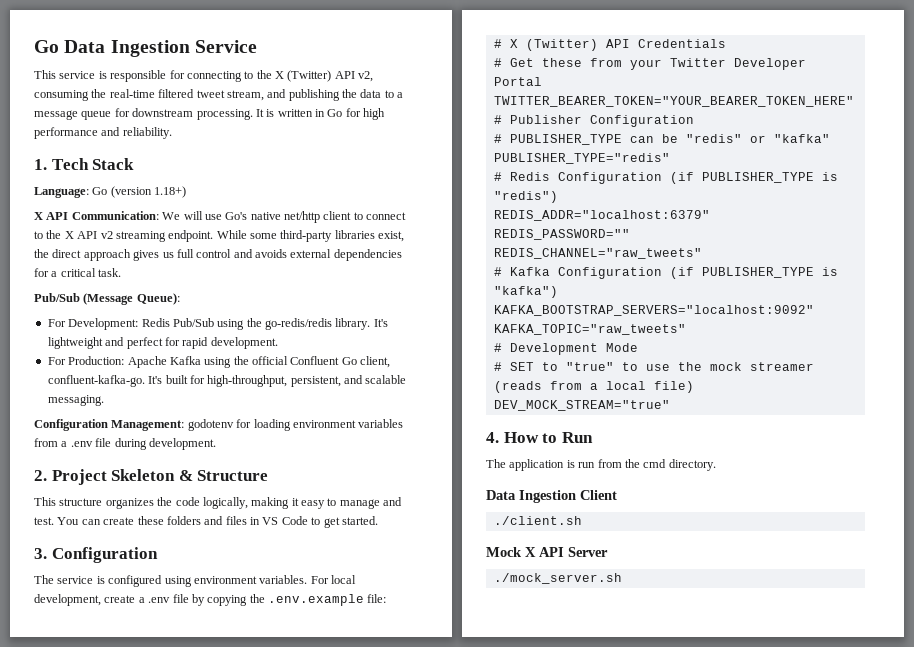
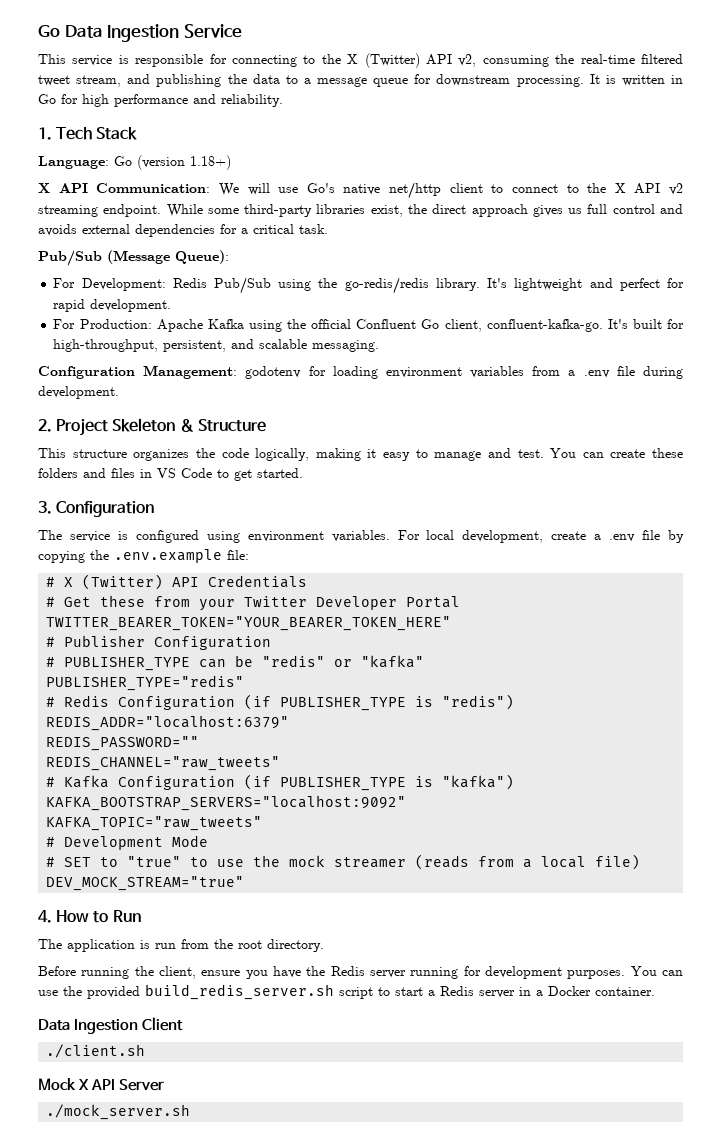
- The application is run from the cmd directory.
+ The application is run from the root directory.
+ Before running the client, ensure you have the Redis server running for development purposes. You can use the provided build_redis_server.sh script to start a Redis server in a Docker container.

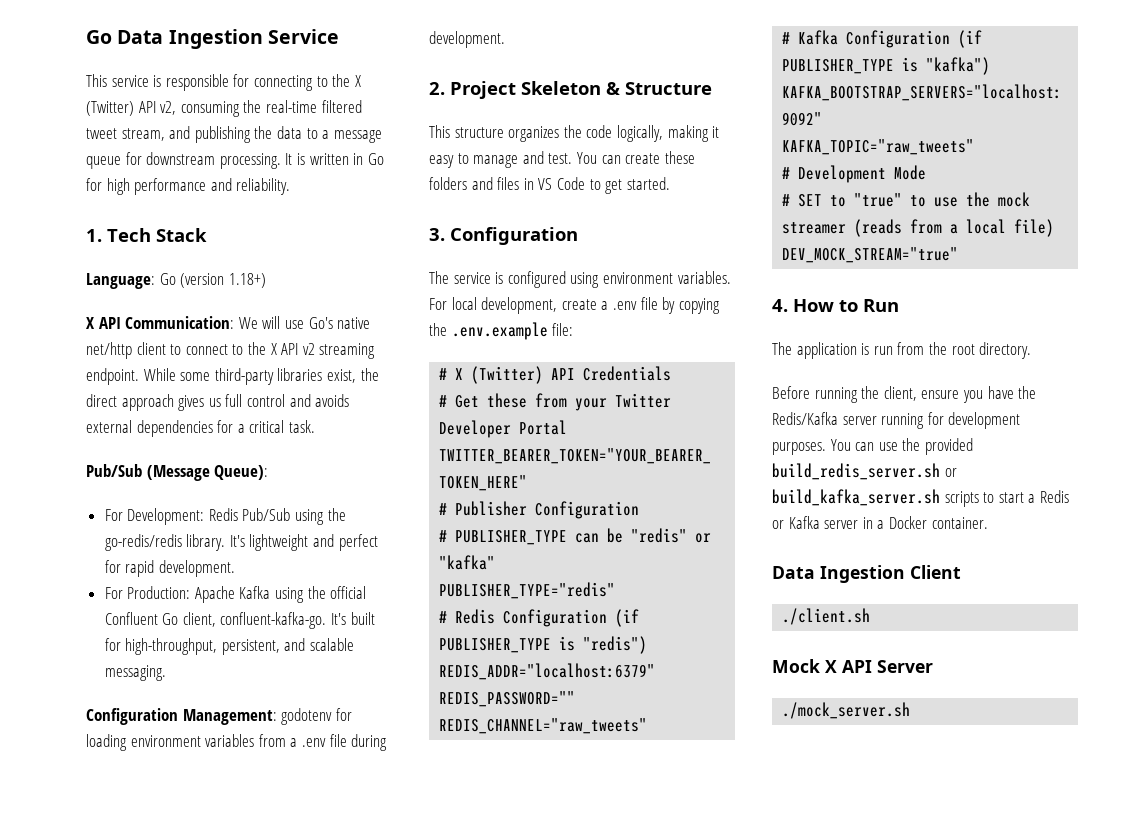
- Before running the client, ensure you have the Redis server running for development purposes.
+ Before running the client, ensure you have the Redis/Kafka server running for development purposes.
- You can use the provided build_redis_server.sh script to start a Redis server in a Docker container.
+ You can use the provided build_redis_server.sh or build_kafka_server.sh scripts to start a Redis or Kafka server in a Docker container.

